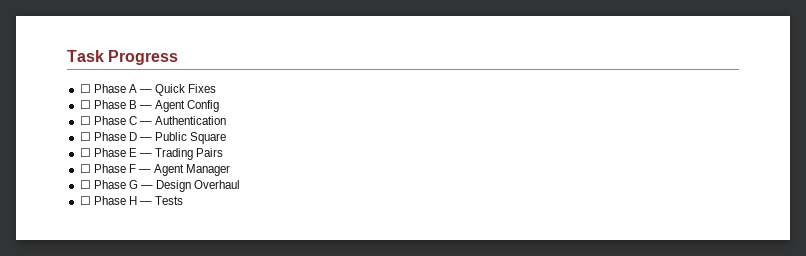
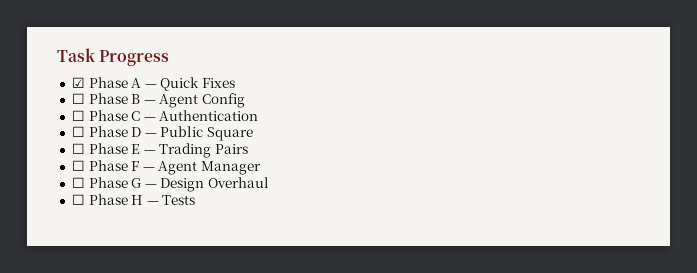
- ☐ Phase A — Quick Fixes
+ ☑ Phase A — Quick Fixes

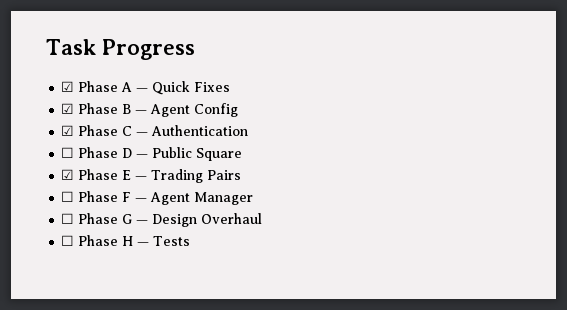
- ☐ Phase B — Agent Config
+ ☑ Phase B — Agent Config
- ☐ Phase C — Authentication
+ ☑ Phase C — Authentication
- ☐ Phase E — Trading Pairs
+ ☑ Phase E — Trading Pairs

